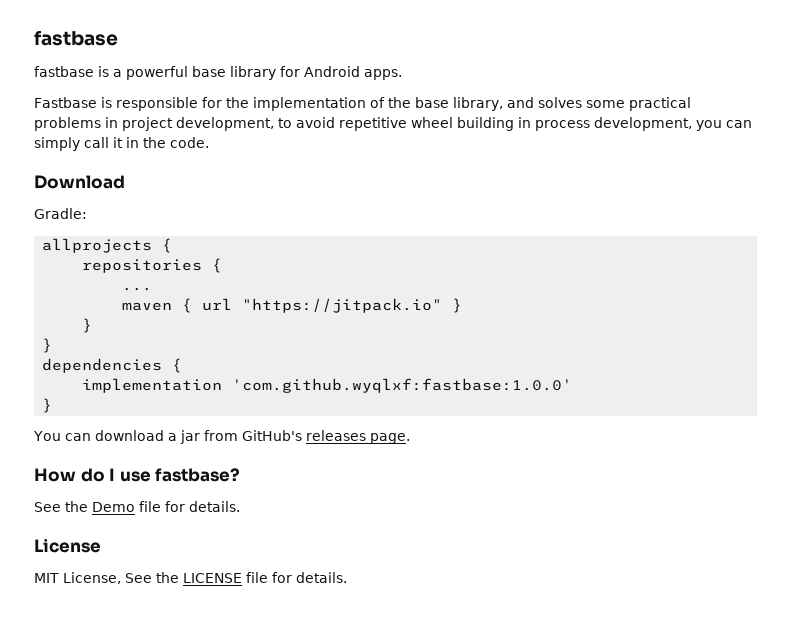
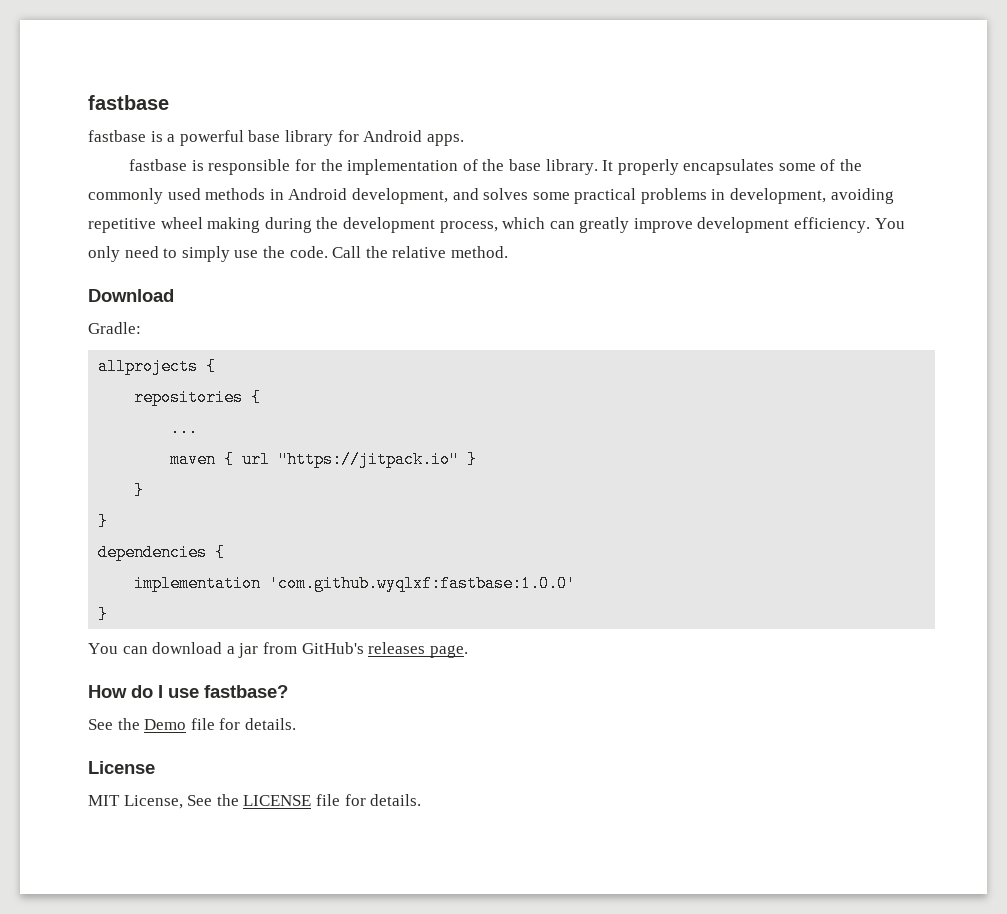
- Fastbase is responsible for the implementation of the base library, and solves some practical problems in project development, to avoid repetitive wheel building in process development, you can simply call it in the code.
+ fastbase is responsible for the implementation of the base library. It properly encapsulates some of the commonly used methods in Android development, and solves some practical problems in development, avoiding repetitive wheel making during the development process, which can greatly improve development efficiency. You only need to simply use the code. Call the relative method.

